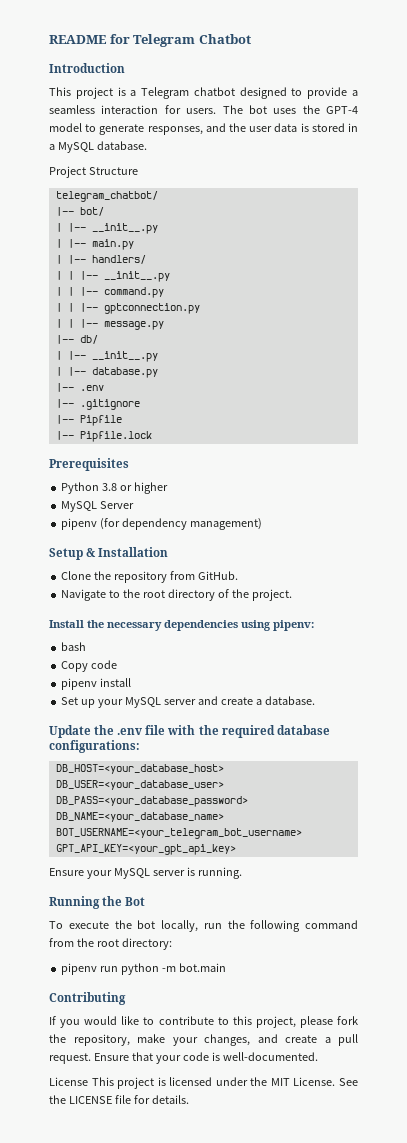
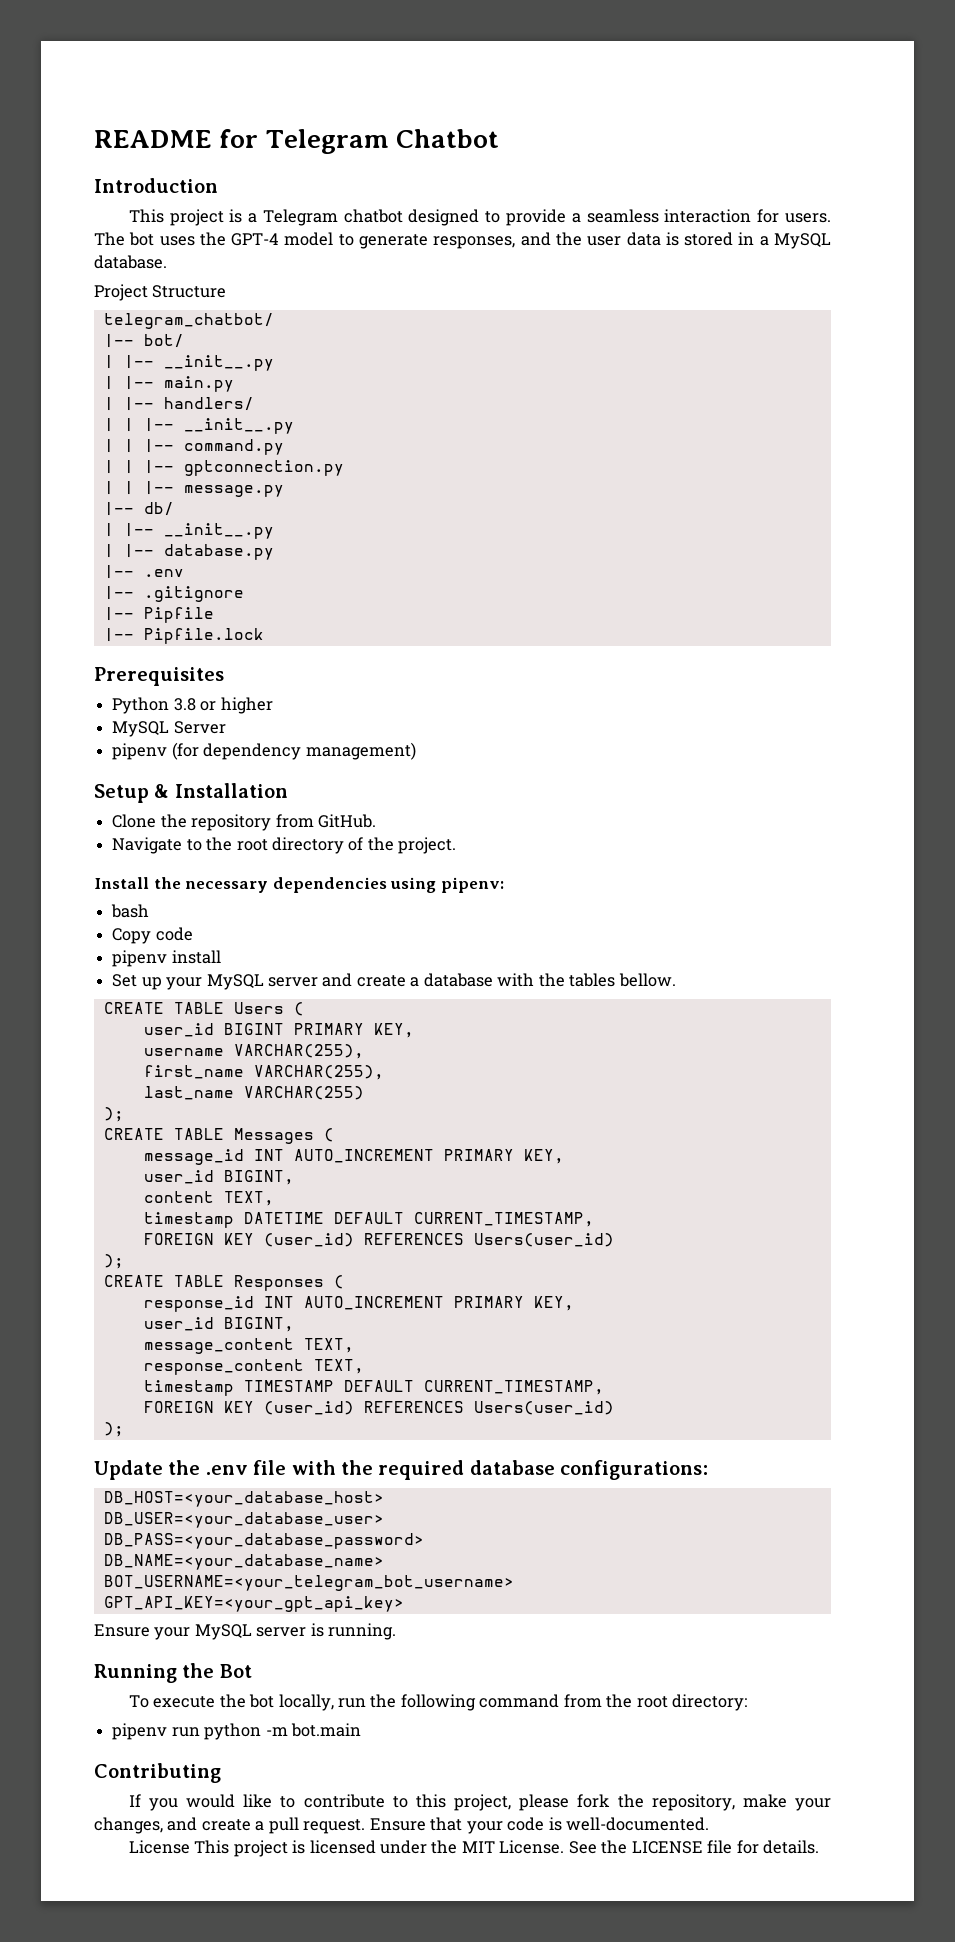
- Set up your MySQL server and create a database.
+ Set up your MySQL server and create a database with the tables bellow.
+ CREATE TABLE Users (
+ user_id BIGINT PRIMARY KEY,
+ username VARCHAR(255),
+ first_name VARCHAR(255),
+ last_name VARCHAR(255)
+ );
+ CREATE TABLE Messages (
+ message_id INT AUTO_INCREMENT PRIMARY KEY,
+ user_id BIGINT,
+ content TEXT,
+ timestamp DATETIME DEFAULT CURRENT_TIMESTAMP,
+ FOREIGN KEY (user_id) REFERENCES Users(user_id)
+ );
+ CREATE TABLE Responses (
+ response_id INT AUTO_INCREMENT PRIMARY KEY,
+ user_id BIGINT,
+ message_content TEXT,
+ response_content TEXT,
+ timestamp TIMESTAMP DEFAULT CURRENT_TIMESTAMP,
+ FOREIGN KEY (user_id) REFERENCES Users(user_id)
+ );

